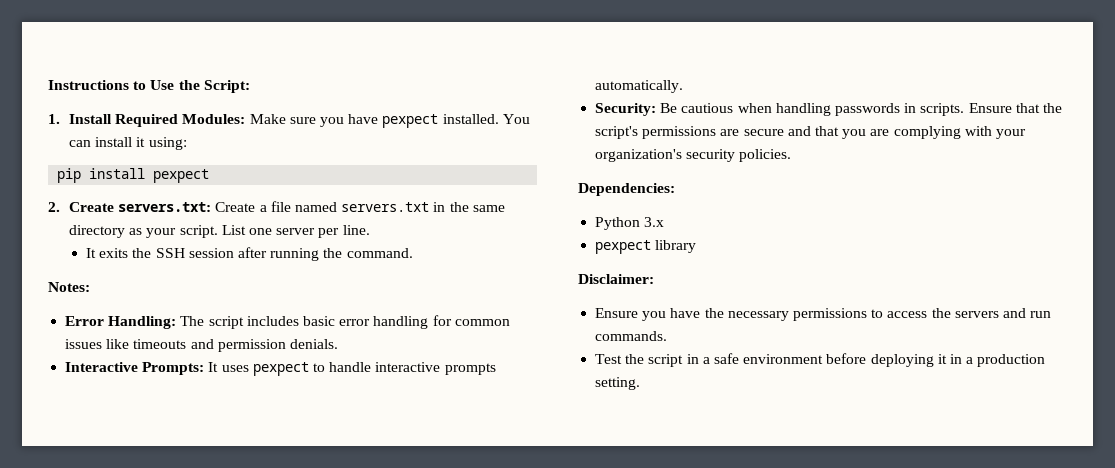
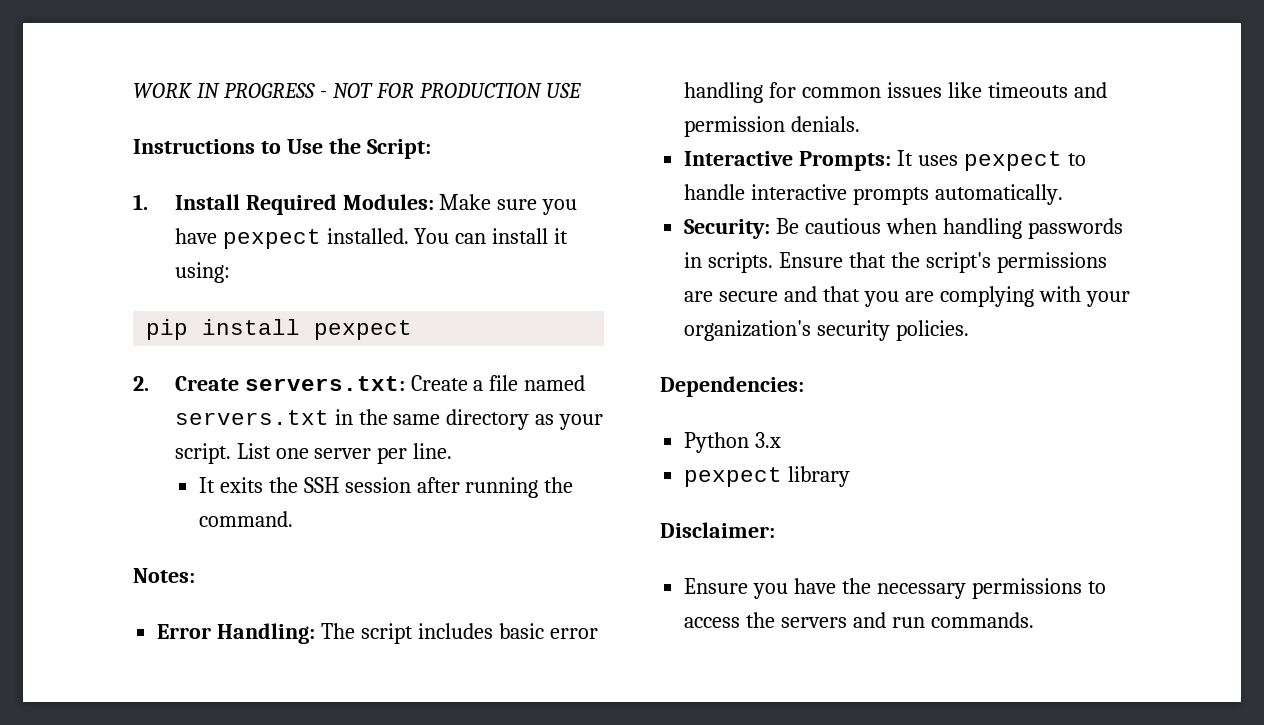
+ WORK IN PROGRESS - NOT FOR PRODUCTION USE
- Test the script in a safe environment before deploying it in a production setting.

